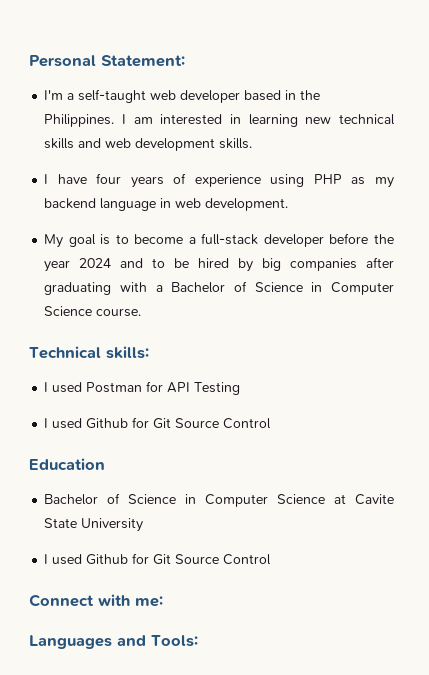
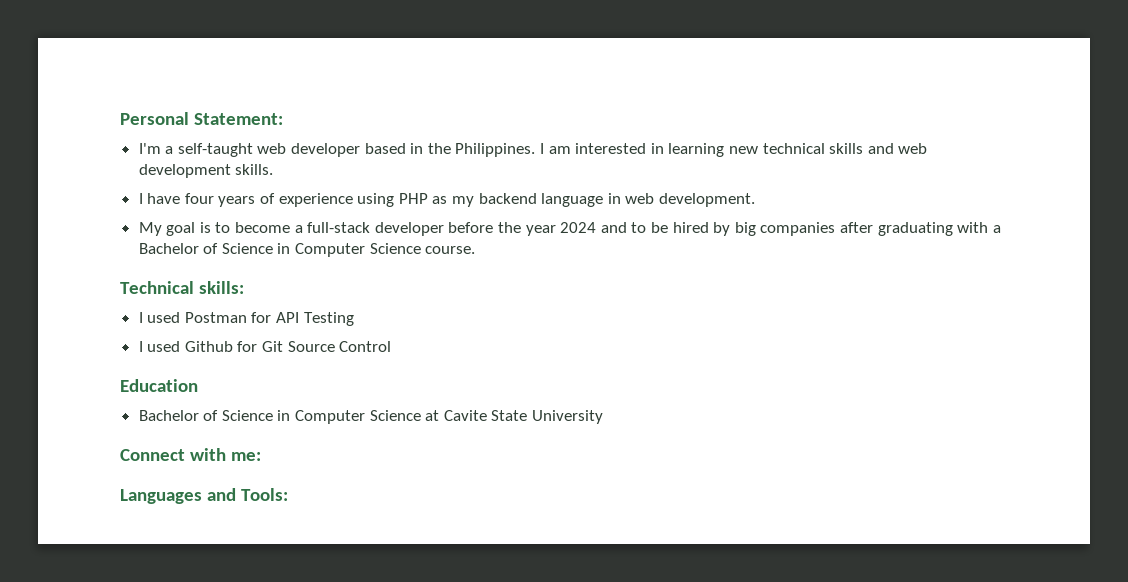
  Bachelor of Science in Computer Science at Cavite State University
- I used Github for Git Source Control

